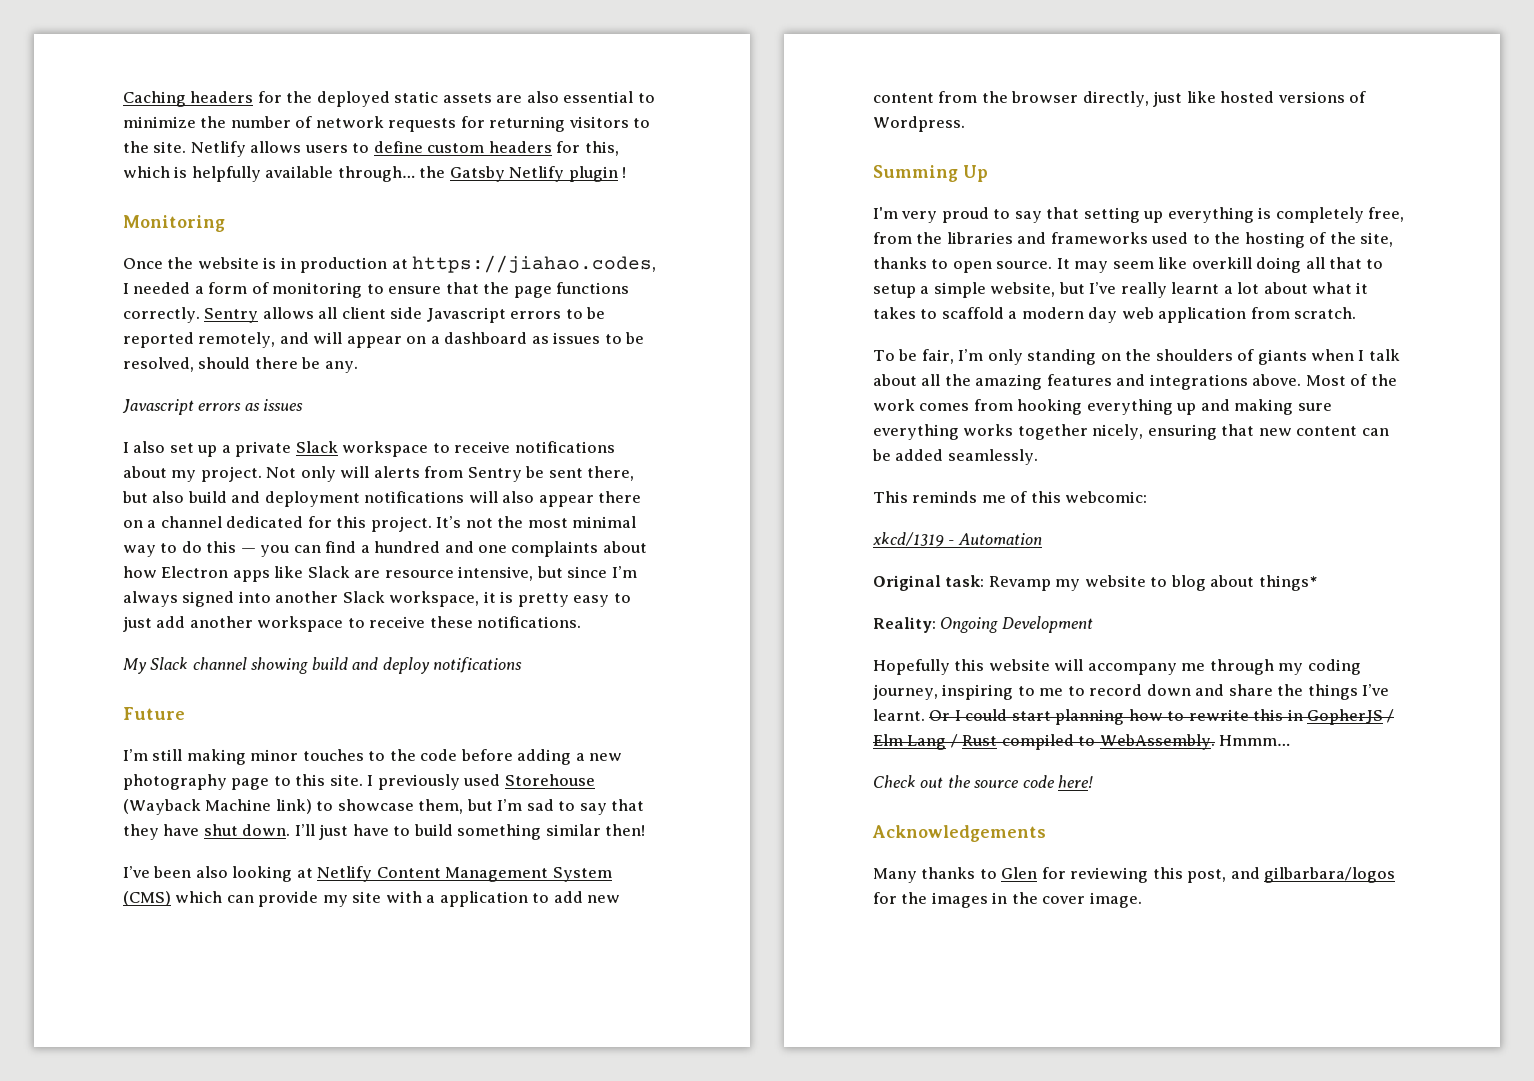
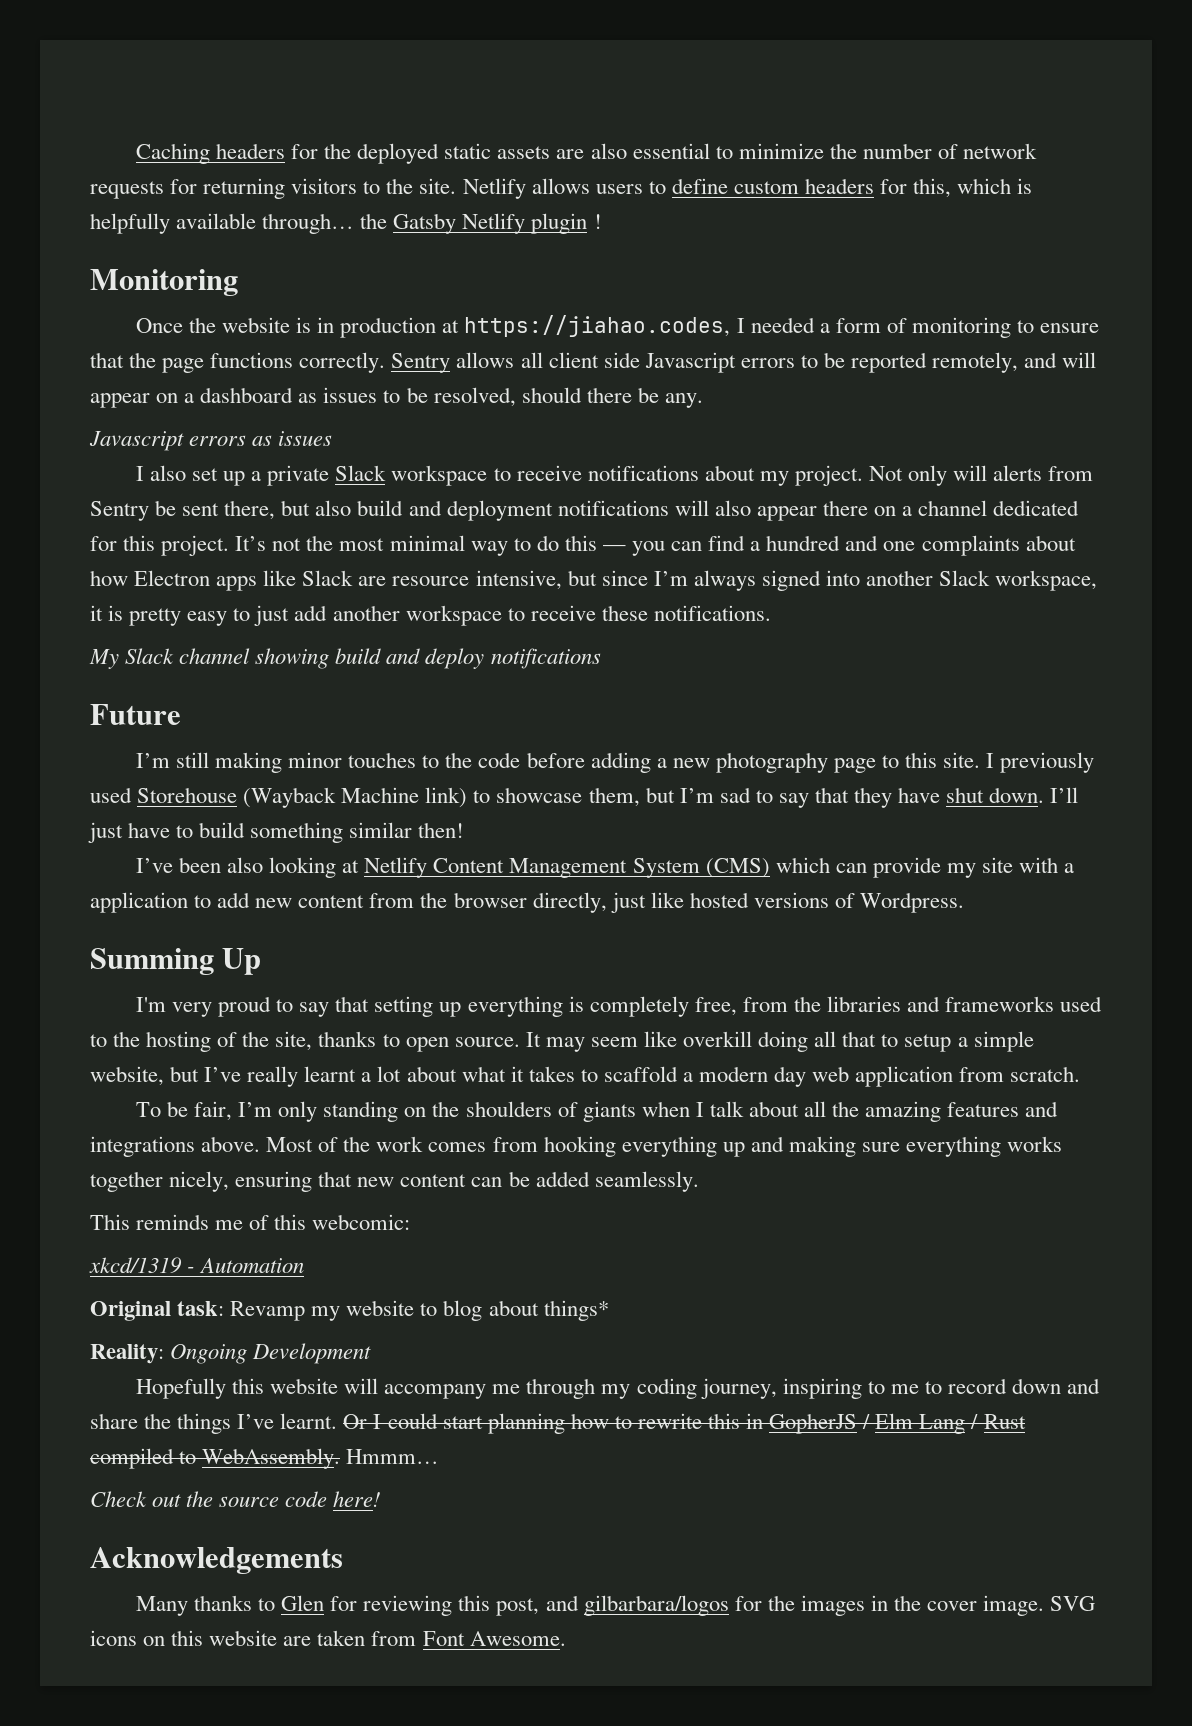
+ SVG icons on this website are taken from Font Awesome.

